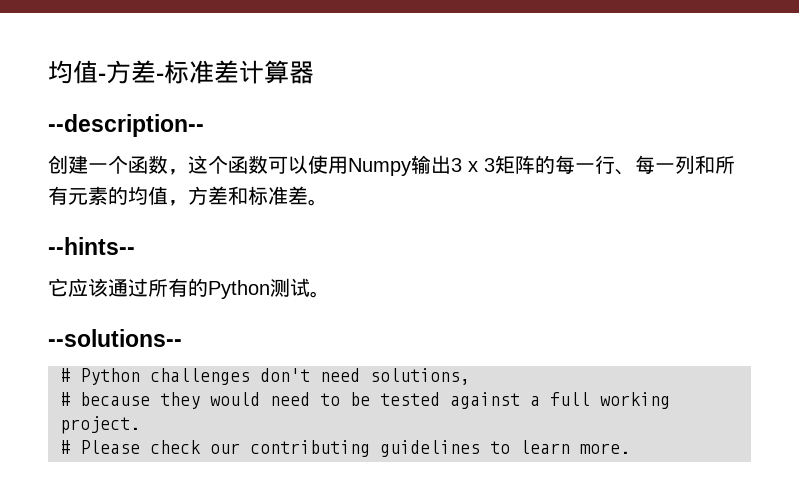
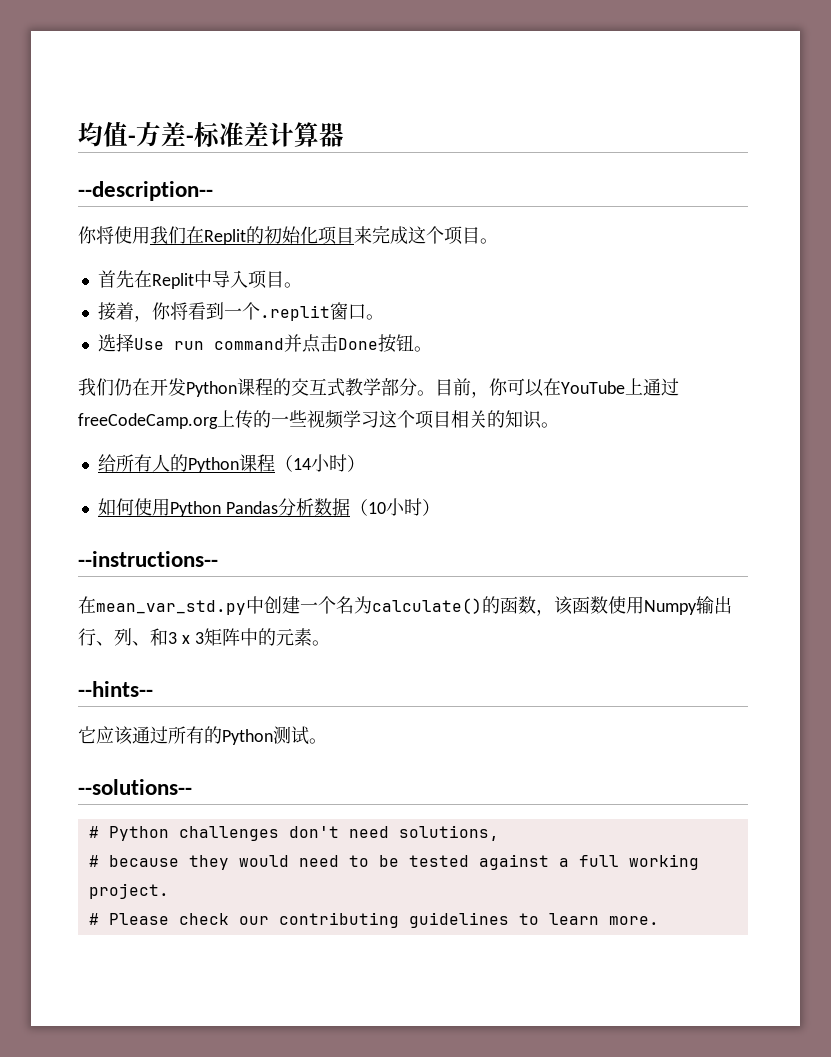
- 创建一个函数，这个函数可以使用Numpy输出3 x 3矩阵的每一行、每一列和所有元素的均值，方差和标准差。
+ 你将使用我们在Replit的初始化项目来完成这个项目。
+ 首先在Replit中导入项目。
+ 接着，你将看到一个.replit窗口。
+ 选择Use run command并点击Done按钮。
+ 我们仍在开发Python课程的交互式教学部分。目前，你可以在YouTube上通过freeCodeCamp.org上传的一些视频学习这个项目相关的知识。
+ 给所有人的Python课程（14小时）
+ 如何使用Python Pandas分析数据（10小时）
+ --instructions--
+ 在mean_var_std.py中创建一个名为calculate()的函数，该函数使用Numpy输出行、列、和3 x 3矩阵中的元素。

